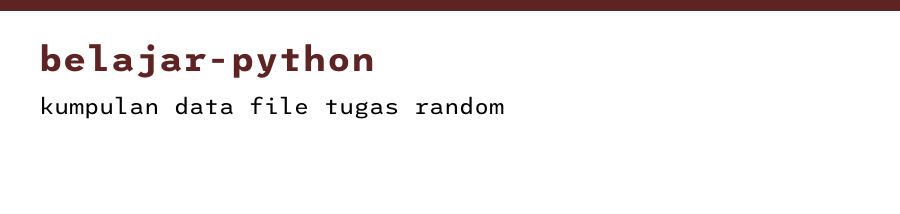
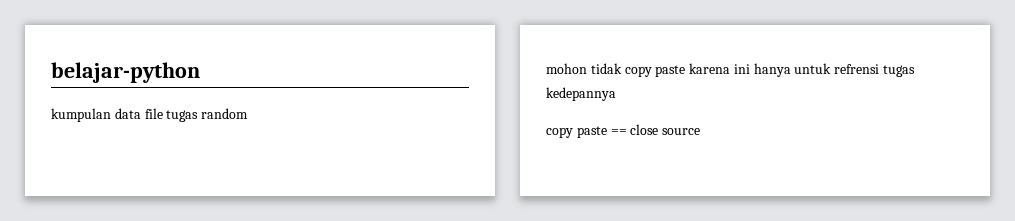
+ mohon tidak copy paste karena ini hanya untuk refrensi tugas kedepannya
+ copy paste == close source

